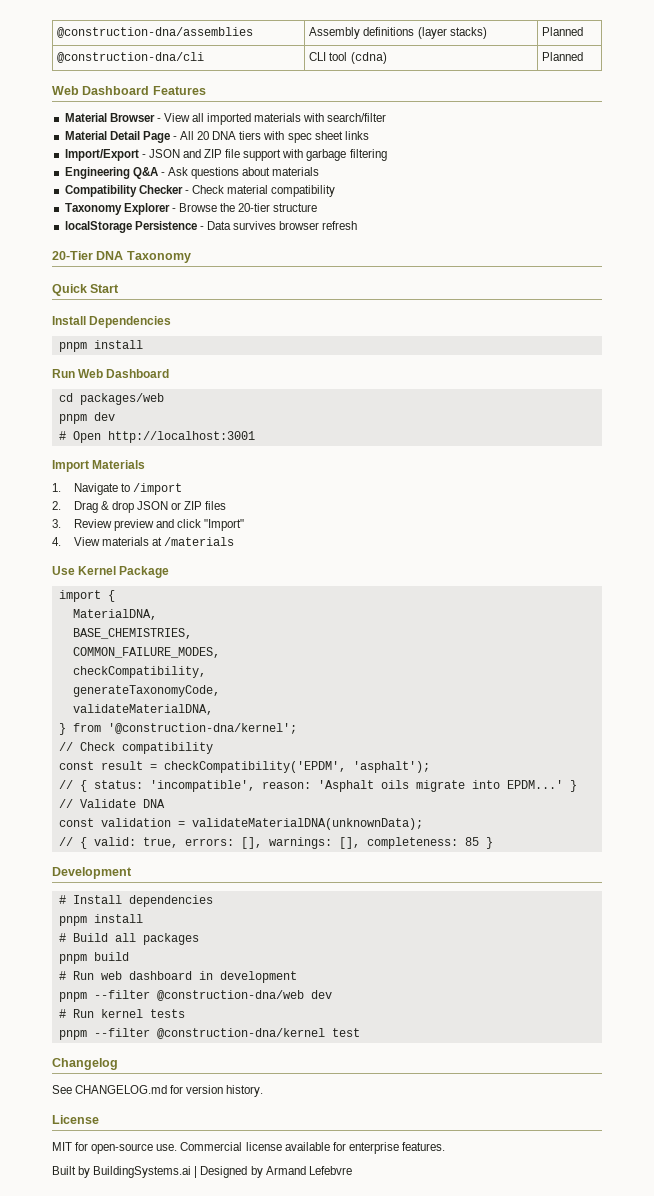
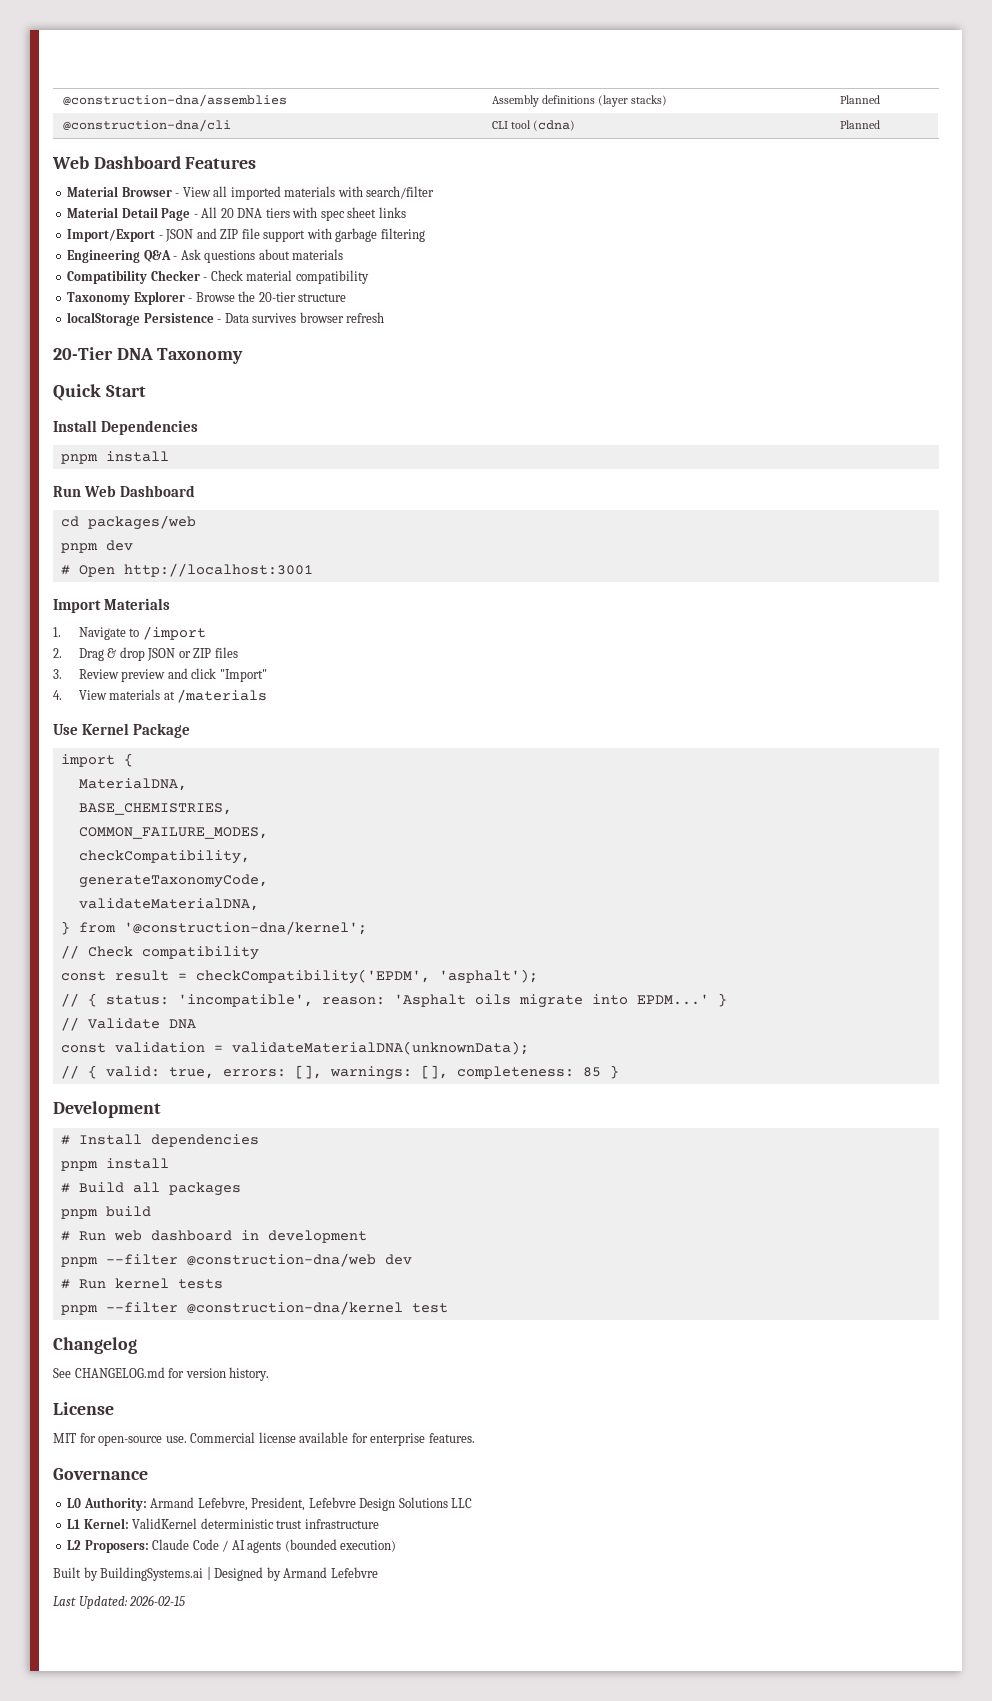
+ Governance
+ L0 Authority: Armand Lefebvre, President, Lefebvre Design Solutions LLC
+ L1 Kernel: ValidKernel deterministic trust infrastructure
+ L2 Proposers: Claude Code / AI agents (bounded execution)
+ Last Updated: 2026-02-15

